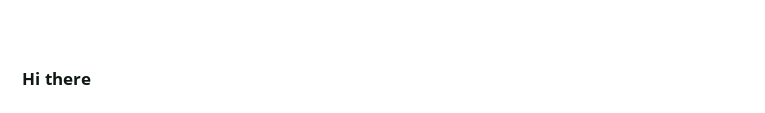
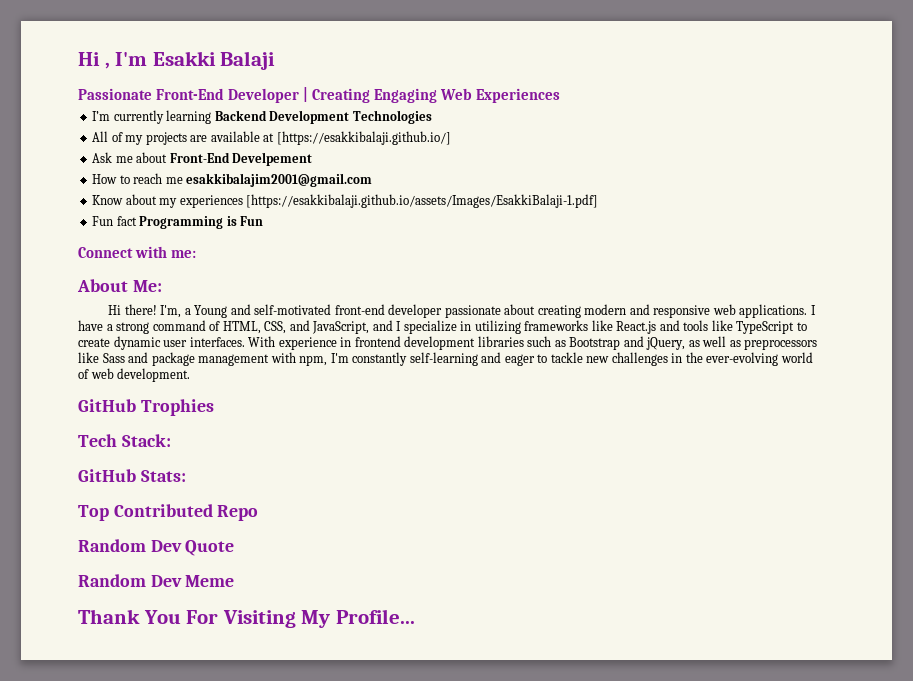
- Hi there
+ Hi , I'm Esakki Balaji
+ Passionate Front-End Developer | Creating Engaging Web Experiences
+ I’m currently learning Backend Development Technologies
+ All of my projects are available at [https://esakkibalaji.github.io/]
+ Ask me about Front-End Develpement
+ How to reach me esakkibalajim2001@gmail.com
+ Know about my experiences [https://esakkibalaji.github.io/assets/Images/EsakkiBalaji-1.pdf]
+ Fun fact Programming is Fun
+ Connect with me:
+ About Me:
+ Hi there! I'm, a Young and self-motivated front-end developer passionate about creating modern and responsive web applications. I have a strong command of HTML, CSS, and JavaScript, and I specialize in utilizing frameworks like React.js and tools like TypeScript to create dynamic user interfaces. With experience in frontend development libraries such as Bootstrap and jQuery, as well as preprocessors like Sass and package management with npm, I'm constantly self-learning and eager to tackle new challenges in the ever-evolving world of web development.
+ GitHub Trophies
+ Tech Stack:
+ GitHub Stats:
+ Top Contributed Repo
+ Random Dev Quote
+ Random Dev Meme
+ Thank You For Visiting My Profile...

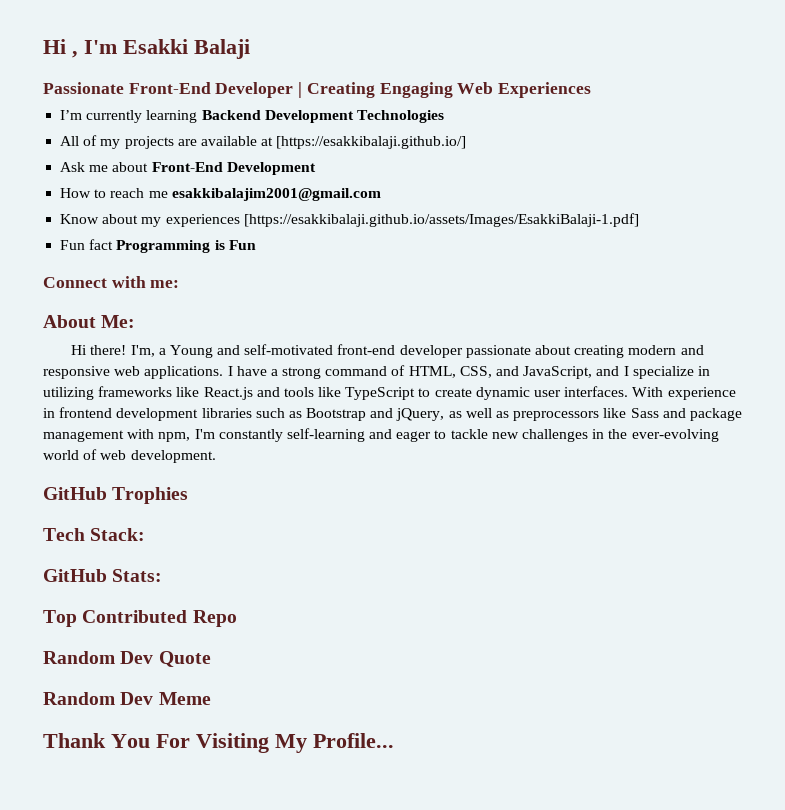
- Ask me about Front-End Develpement
+ Ask me about Front-End Development

